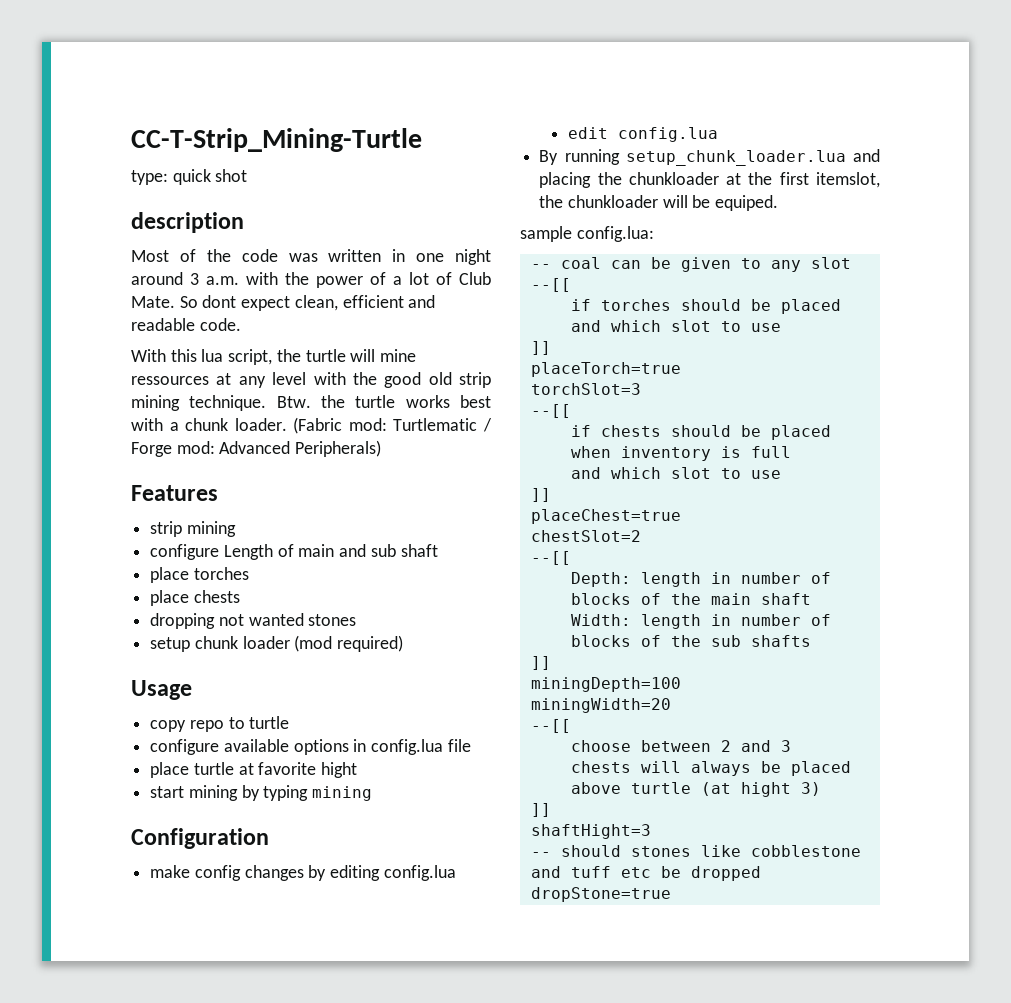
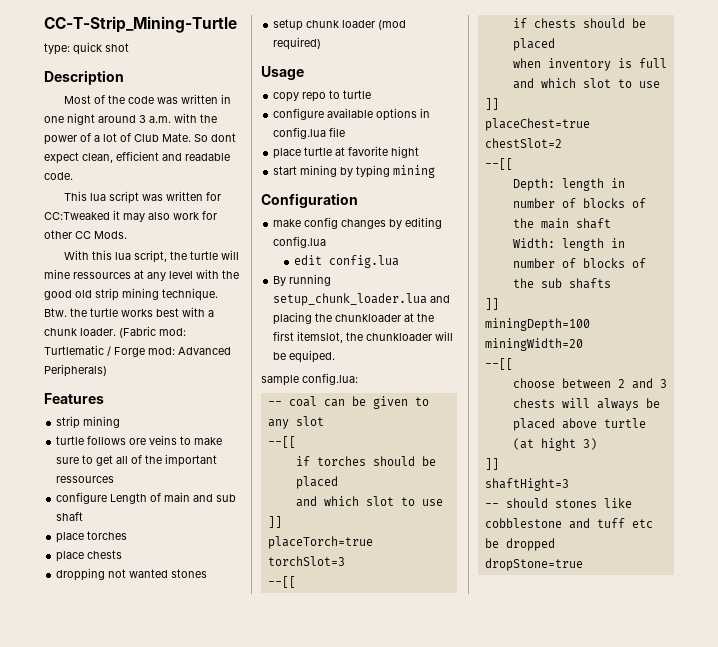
- description
+ Description
+ This lua script was written for CC:Tweaked it may also work for other CC Mods.
+ turtle follows ore veins to make sure to get all of the important ressources

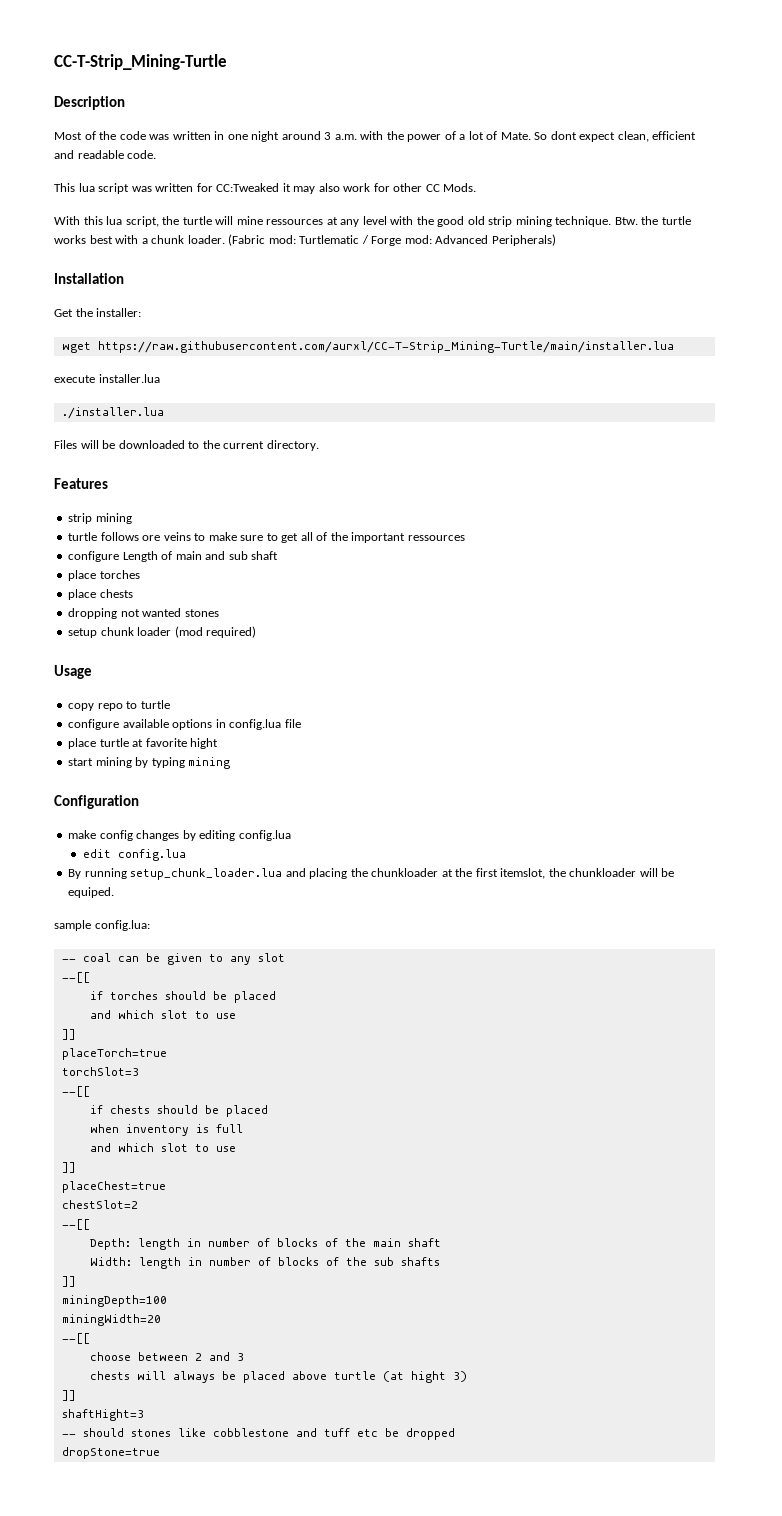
- type: quick shot
- Most of the code was written in one night around 3 a.m. with the power of a lot of Club Mate.
+ Most of the code was written in one night around 3 a.m. with the power of a lot of Mate.
+ Installation
+ Get the installer:
+ wget https://raw.githubusercontent.com/aurxl/CC-T-Strip_Mining-Turtle/main/installer.lua
+ execute installer.lua
+ ./installer.lua
+ Files will be downloaded to the current directory.

